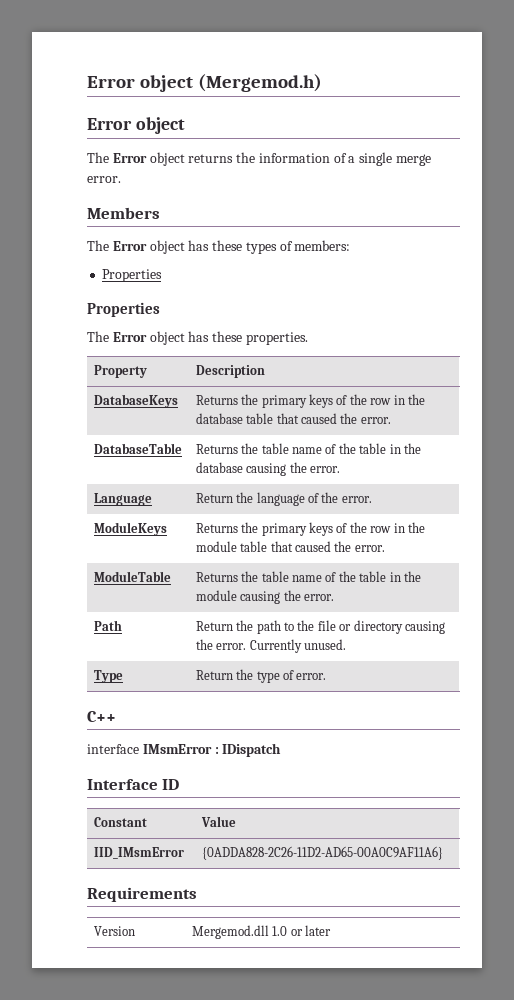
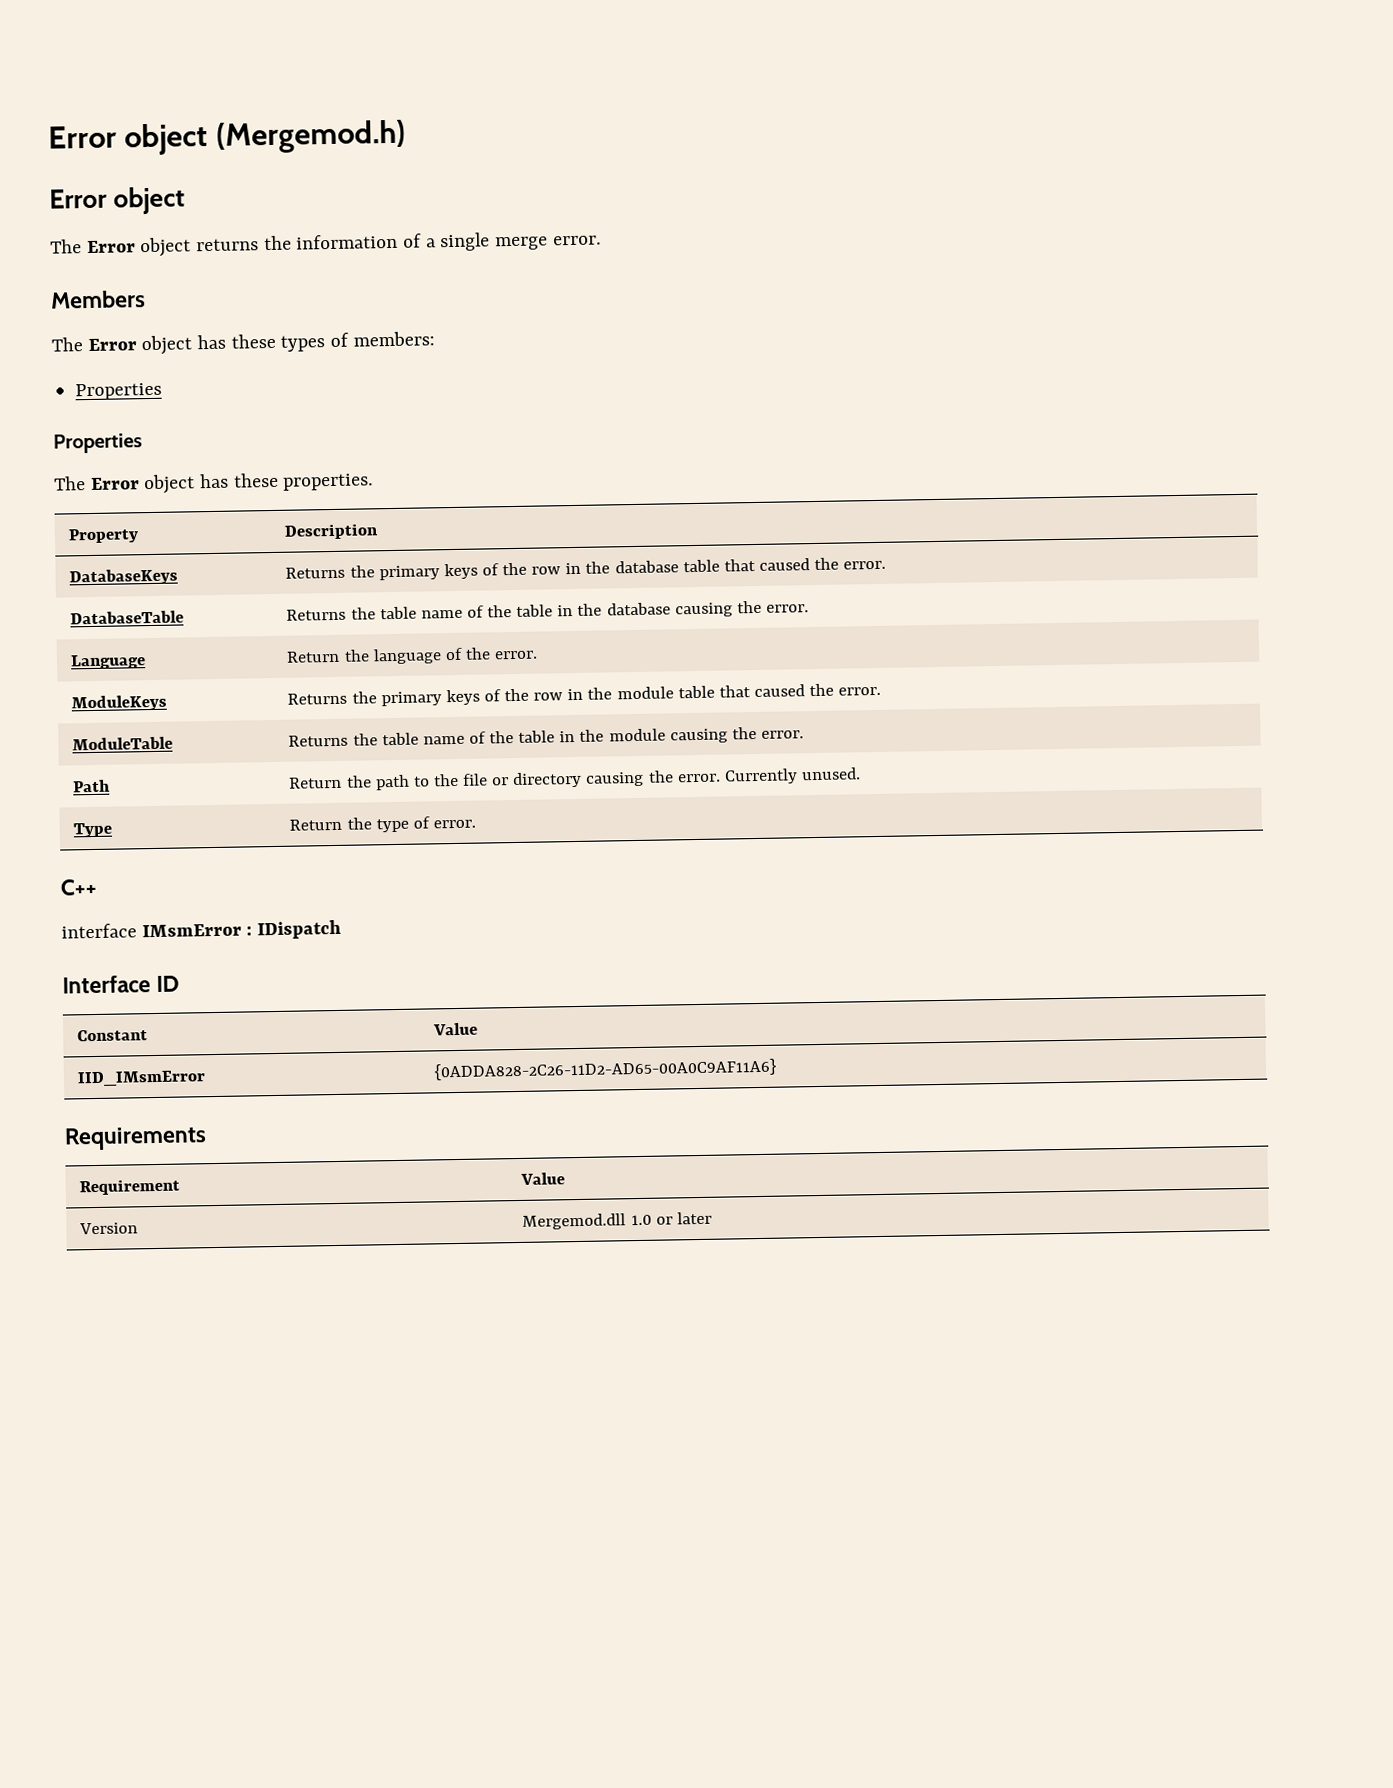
+ Requirement | Value

